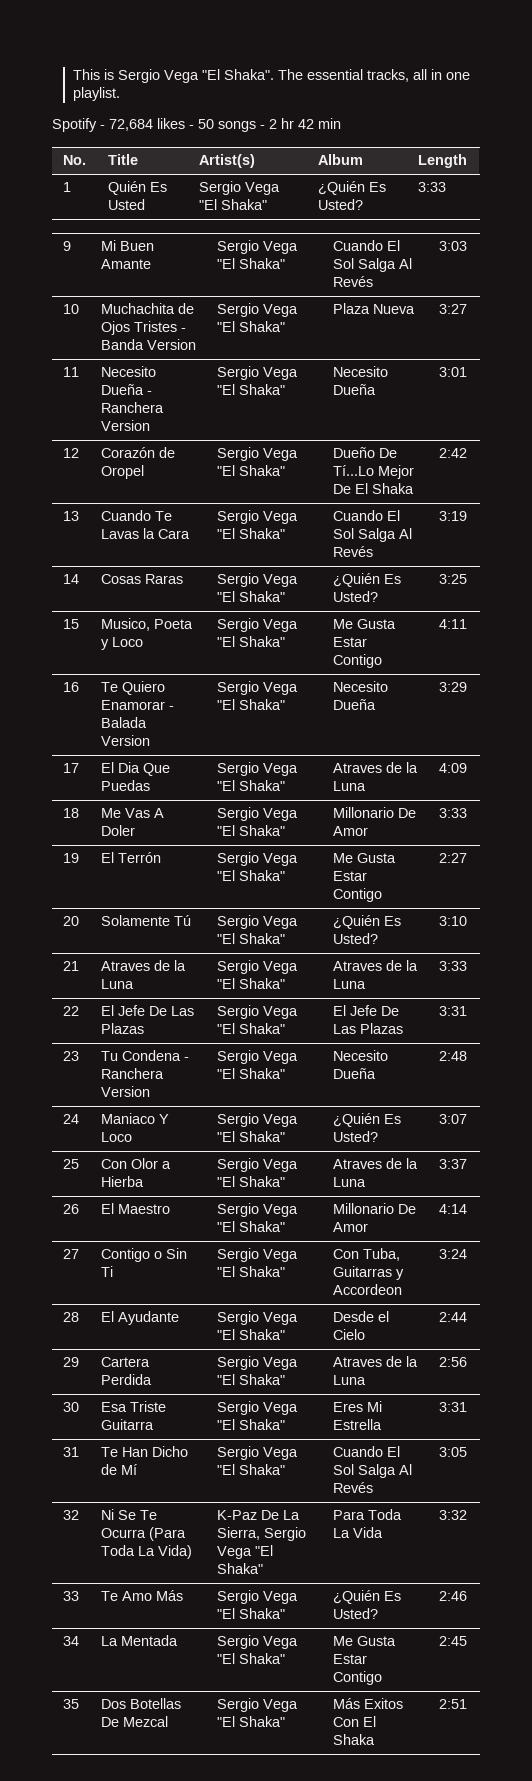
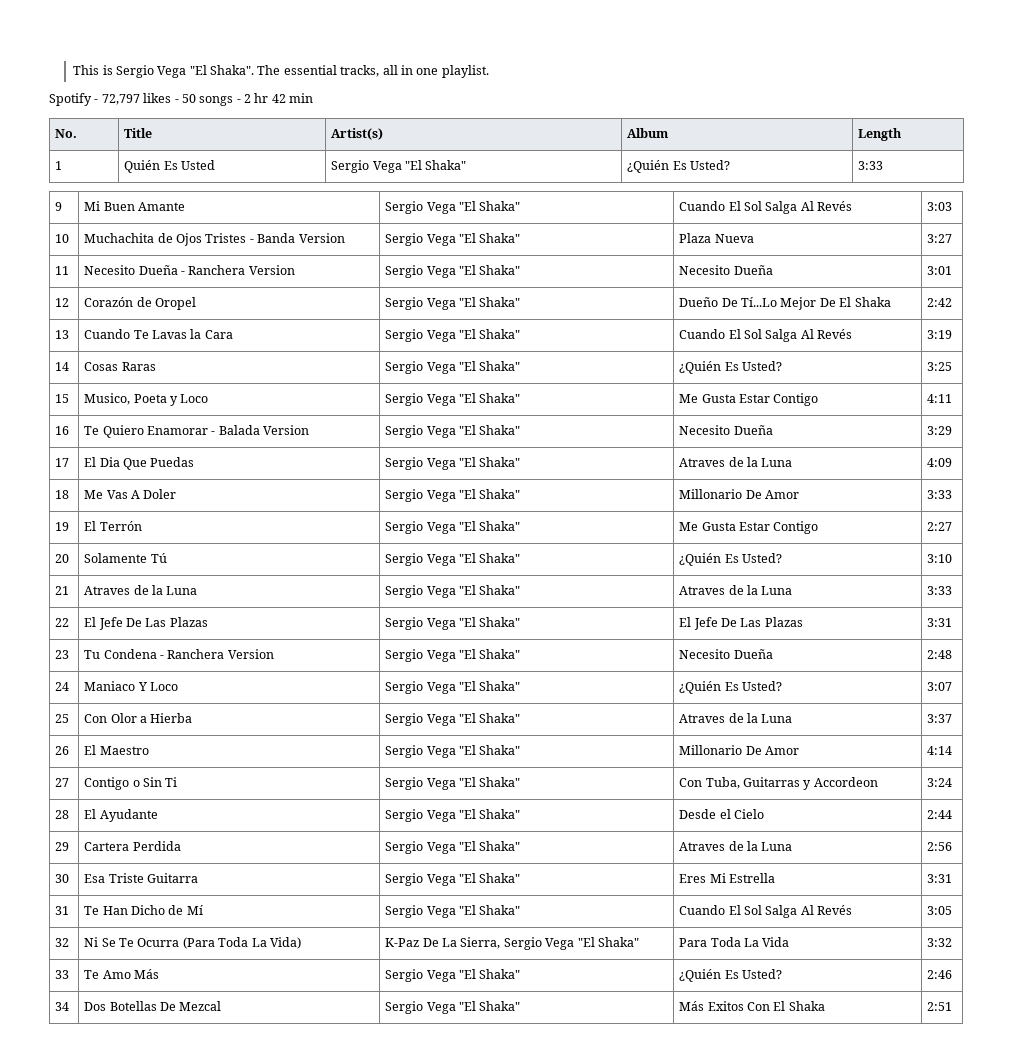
- Spotify - 72,684 likes - 50 songs - 2 hr 42 min
+ Spotify - 72,797 likes - 50 songs - 2 hr 42 min
- 34 | La Mentada | Sergio Vega "El Shaka" | Me Gusta Estar Contigo | 2:45
- 35 | Dos Botellas De Mezcal | Sergio Vega "El Shaka" | Más Exitos Con El Shaka | 2:51
+ 34 | Dos Botellas De Mezcal | Sergio Vega "El Shaka" | Más Exitos Con El Shaka | 2:51

